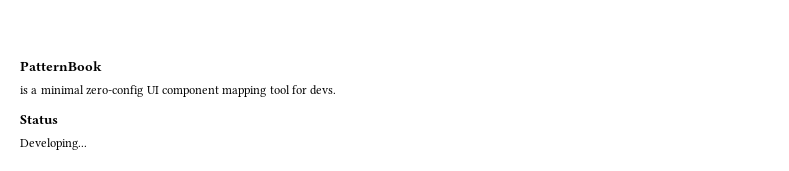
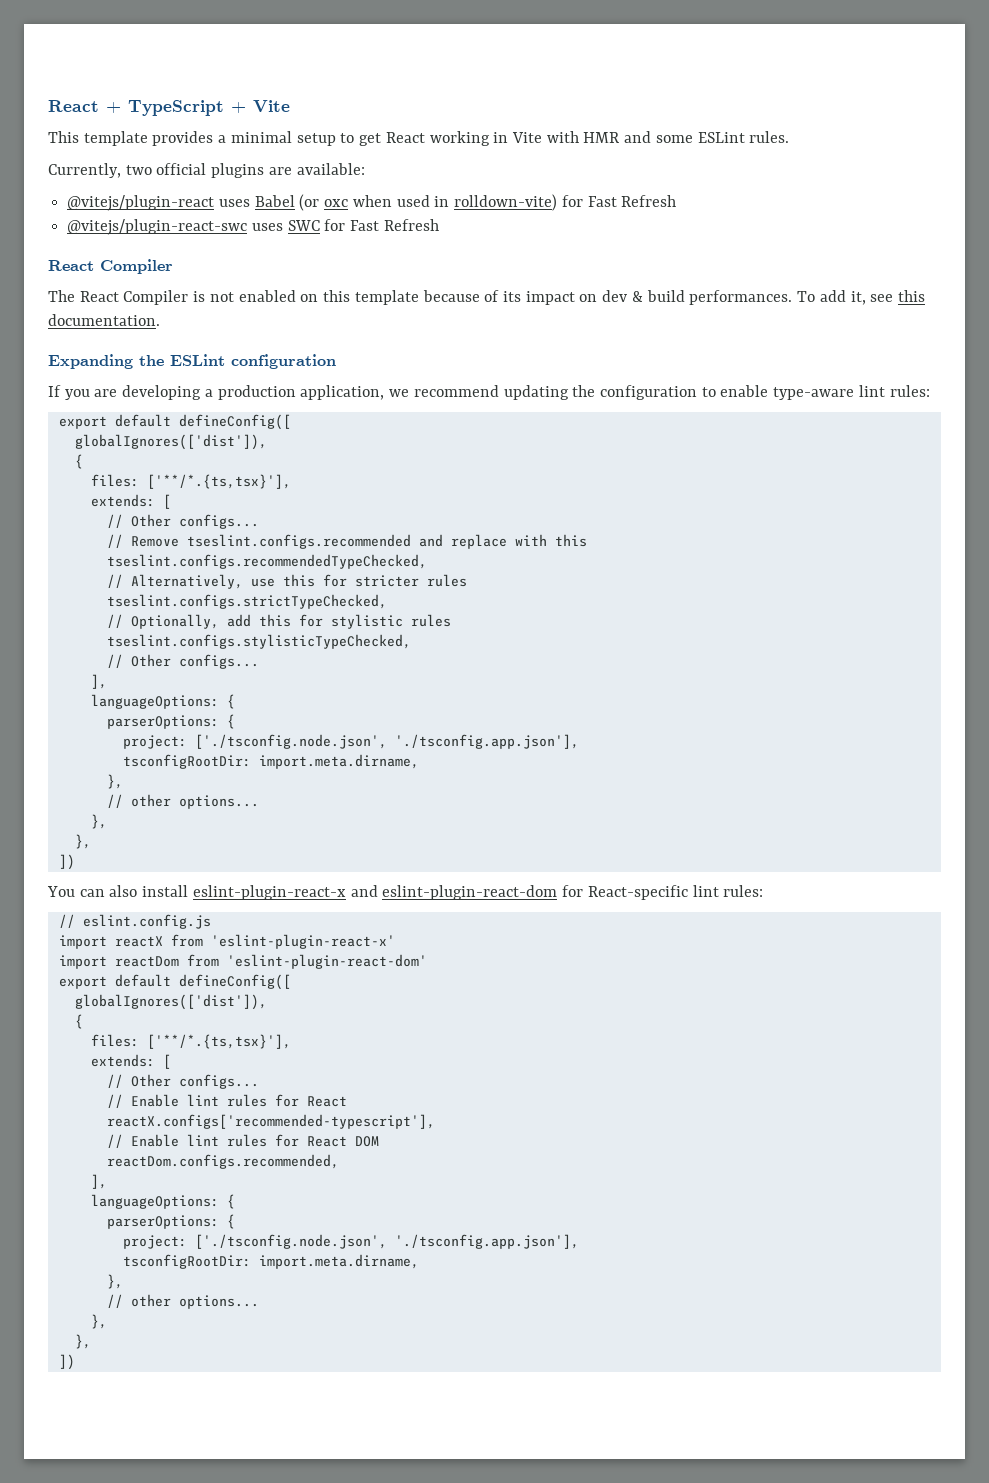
- PatternBook
- is a minimal zero-config UI component mapping tool for devs.
- Status
- Developing...
+ React + TypeScript + Vite
+ This template provides a minimal setup to get React working in Vite with HMR and some ESLint rules.
+ Currently, two official plugins are available:
+ @vitejs/plugin-react uses Babel (or oxc when used in rolldown-vite) for Fast Refresh
+ @vitejs/plugin-react-swc uses SWC for Fast Refresh
+ React Compiler
+ The React Compiler is not enabled on this template because of its impact on dev & build performances. To add it, see this documentation.
+ Expanding the ESLint configuration
+ If you are developing a production application, we recommend updating the configuration to enable type-aware lint rules:
+ export default defineConfig([
+ globalIgnores(['dist']),
+ {
+ files: ['**/*.{ts,tsx}'],
+ extends: [
+ // Other configs...
+ // Remove tseslint.configs.recommended and replace with this
+ tseslint.configs.recommendedTypeChecked,
+ // Alternatively, use this for stricter rules
+ tseslint.configs.strictTypeChecked,
+ // Optionally, add this for stylistic rules
+ tseslint.configs.stylisticTypeChecked,
+ // Other configs...
+ ],
+ languageOptions: {
+ parserOptions: {
+ project: ['./tsconfig.node.json', './tsconfig.app.json'],
+ tsconfigRootDir: import.meta.dirname,
+ },
+ // other options...
+ },
+ },
+ ])
+ You can also install eslint-plugin-react-x and eslint-plugin-react-dom for React-specific lint rules:
+ // eslint.config.js
+ import reactX from 'eslint-plugin-react-x'
+ import reactDom from 'eslint-plugin-react-dom'
+ export default defineConfig([
+ globalIgnores(['dist']),
+ {
+ files: ['**/*.{ts,tsx}'],
+ extends: [
+ // Other configs...
+ // Enable lint rules for React
+ reactX.configs['recommended-typescript'],
+ // Enable lint rules for React DOM
+ reactDom.configs.recommended,
+ ],
+ languageOptions: {
+ parserOptions: {
+ project: ['./tsconfig.node.json', './tsconfig.app.json'],
+ tsconfigRootDir: import.meta.dirname,
+ },
+ // other options...
+ },
+ },
+ ])

